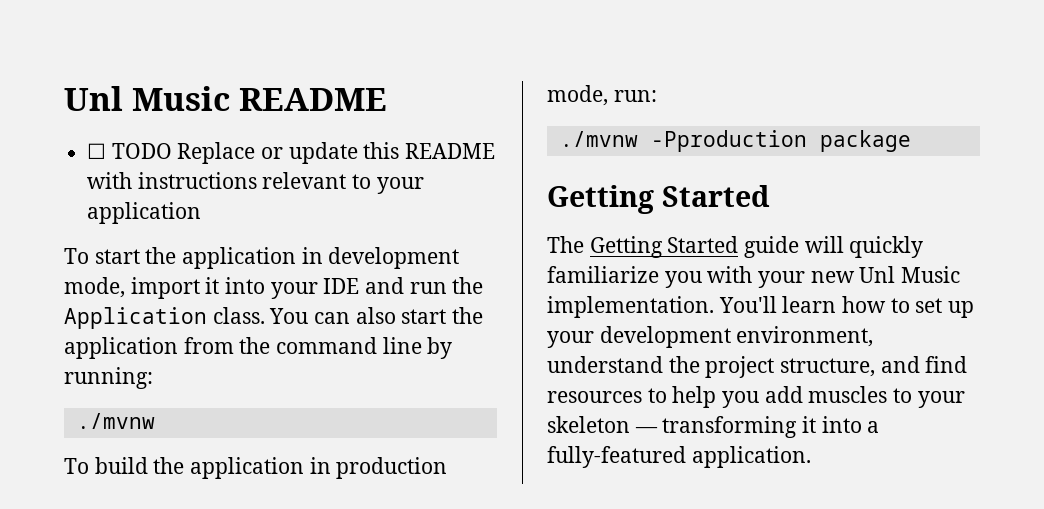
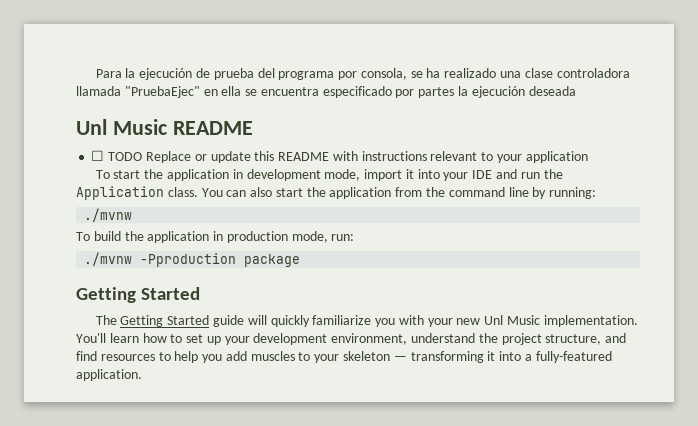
+ Para la ejecución de prueba del programa por consola, se ha realizado una clase controladora llamada "PruebaEjec" en ella se encuentra especificado por partes la ejecución deseada

